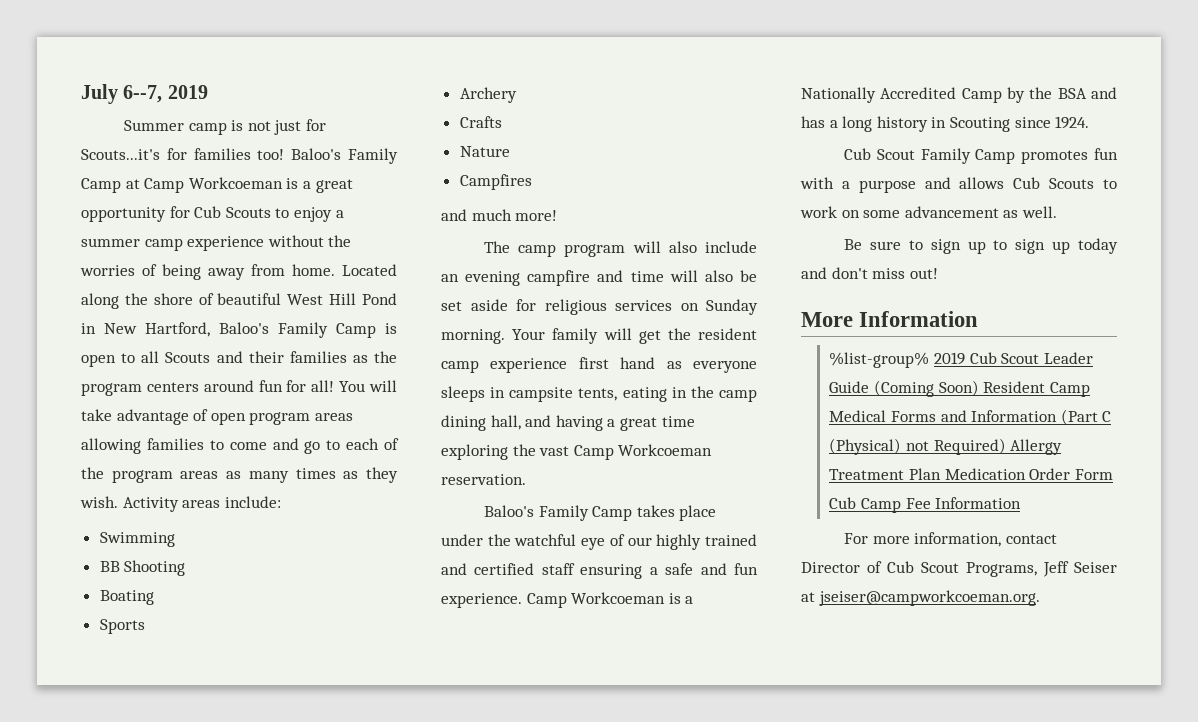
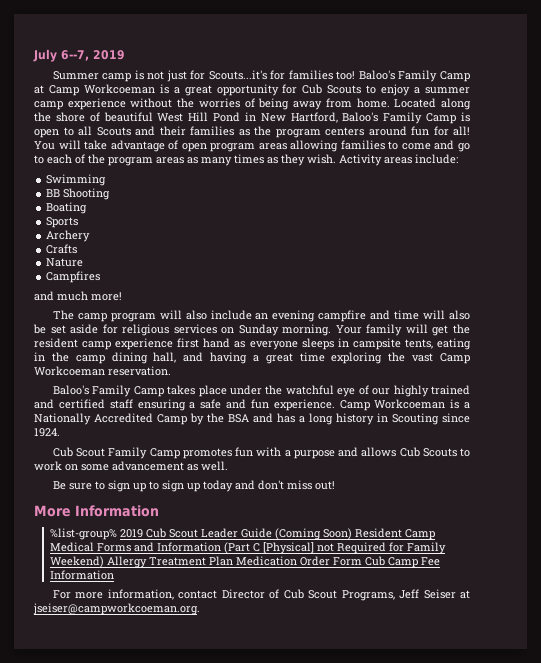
- %list-group% 2019 Cub Scout Leader Guide (Coming Soon) Resident Camp Medical Forms and Information (Part C (Physical) not Required) Allergy Treatment Plan Medication Order Form Cub Camp Fee Information
+ %list-group% 2019 Cub Scout Leader Guide (Coming Soon) Resident Camp Medical Forms and Information (Part C [Physical] not Required for Family Weekend) Allergy Treatment Plan Medication Order Form Cub Camp Fee Information

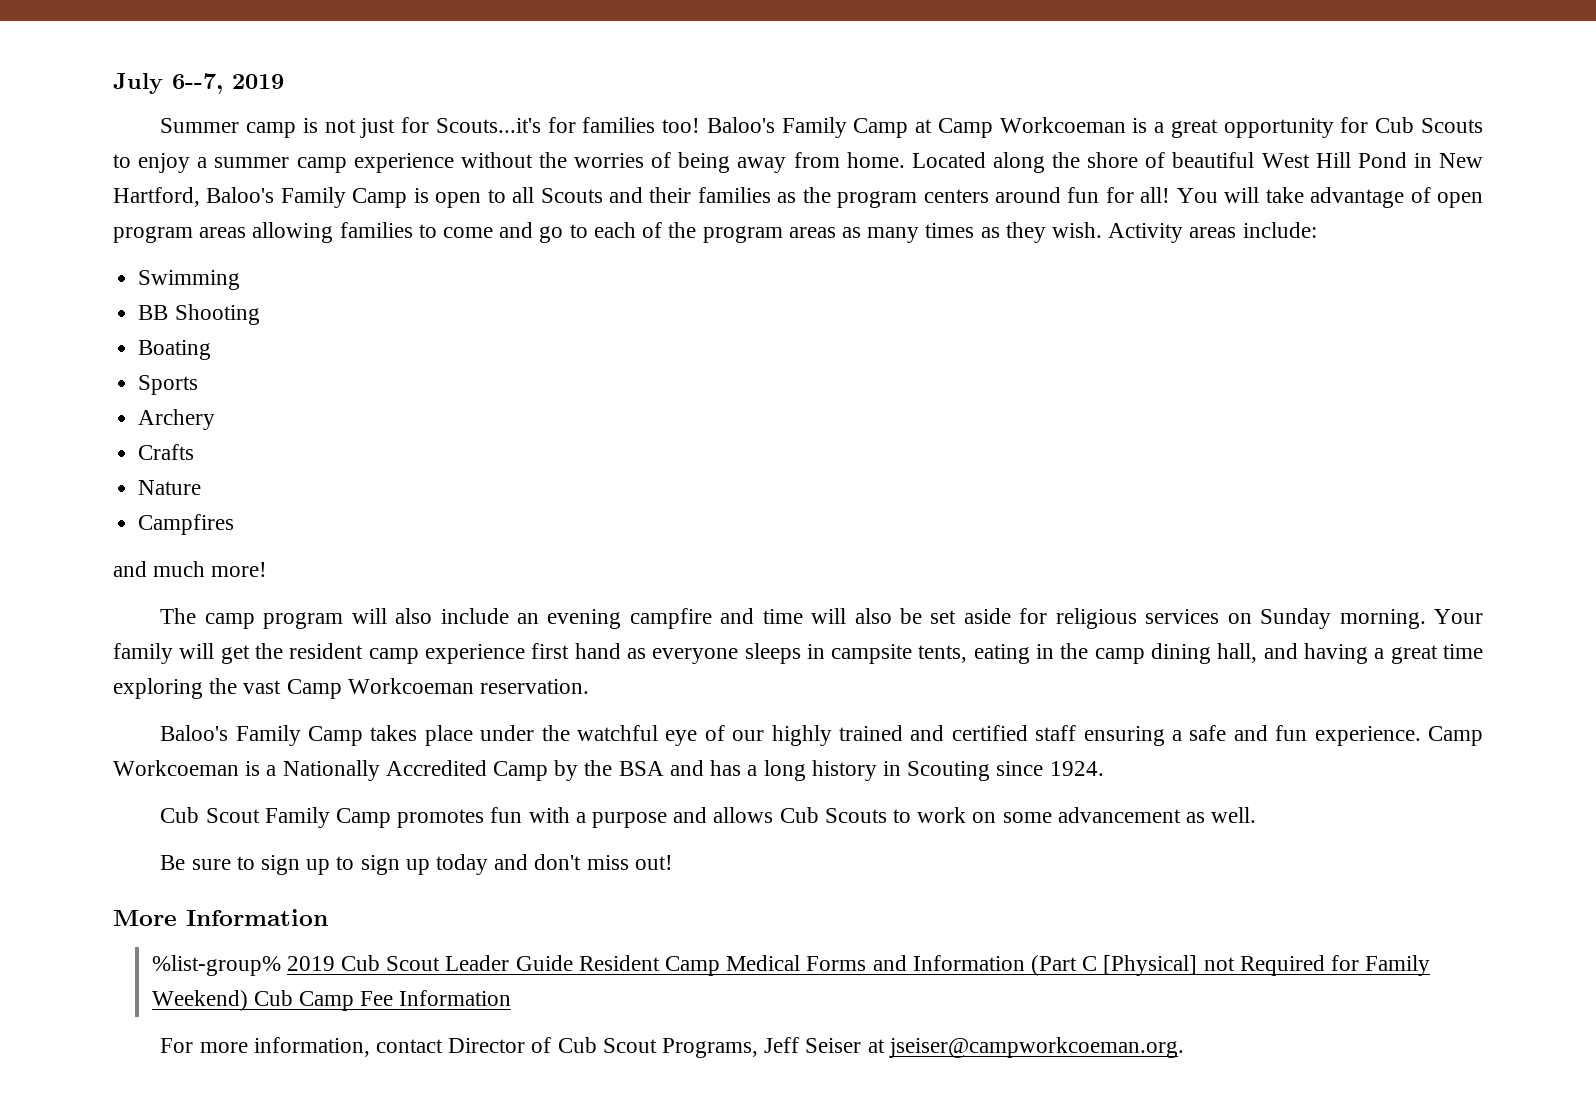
- %list-group% 2019 Cub Scout Leader Guide (Coming Soon) Resident Camp Medical Forms and Information (Part C [Physical] not Required for Family Weekend) Allergy Treatment Plan Medication Order Form Cub Camp Fee Information
+ %list-group% 2019 Cub Scout Leader Guide Resident Camp Medical Forms and Information (Part C [Physical] not Required for Family Weekend) Cub Camp Fee Information

